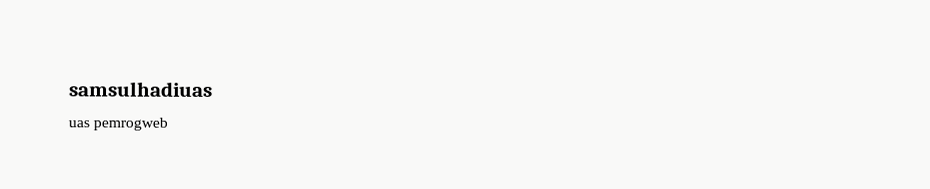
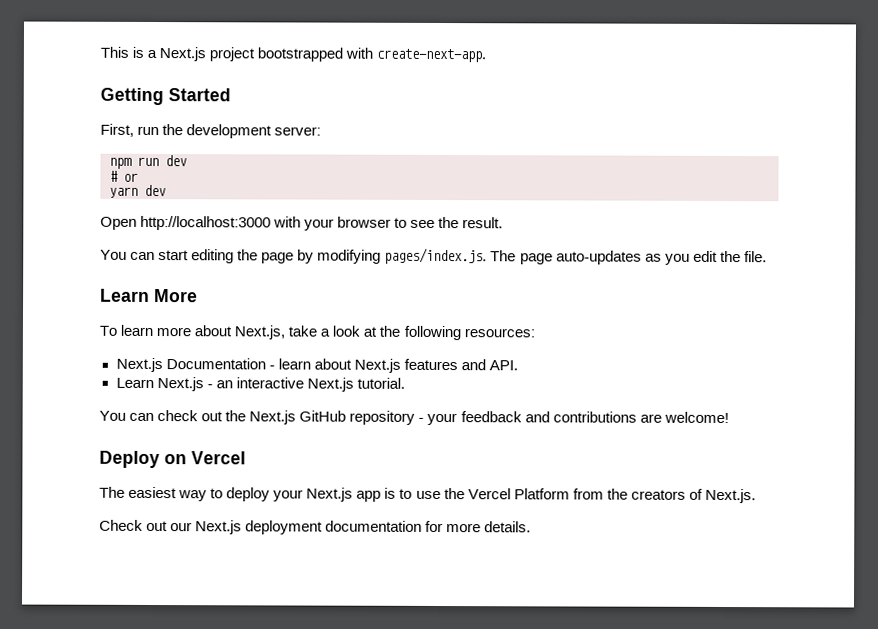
- samsulhadiuas
- uas pemrogweb
+ This is a Next.js project bootstrapped with create-next-app.
+ Getting Started
+ First, run the development server:
+ npm run dev
+ # or
+ yarn dev
+ Open http://localhost:3000 with your browser to see the result.
+ You can start editing the page by modifying pages/index.js. The page auto-updates as you edit the file.
+ Learn More
+ To learn more about Next.js, take a look at the following resources:
+ Next.js Documentation - learn about Next.js features and API.
+ Learn Next.js - an interactive Next.js tutorial.
+ You can check out the Next.js GitHub repository - your feedback and contributions are welcome!
+ Deploy on Vercel
+ The easiest way to deploy your Next.js app is to use the Vercel Platform from the creators of Next.js.
+ Check out our Next.js deployment documentation for more details.

